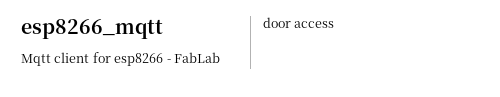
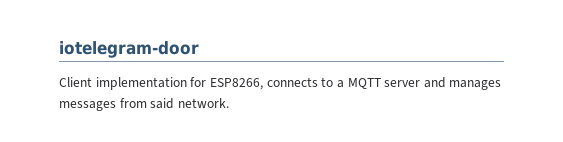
- esp8266_mqtt
- Mqtt client for esp8266 - FabLab door access
+ iotelegram-door
+ Client implementation for ESP8266, connects to a MQTT server and manages messages from said network.

